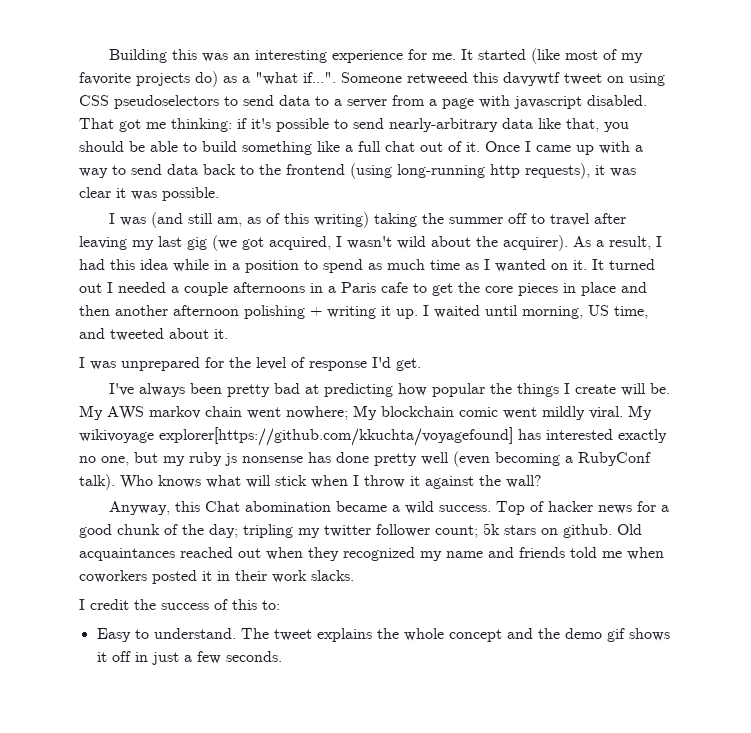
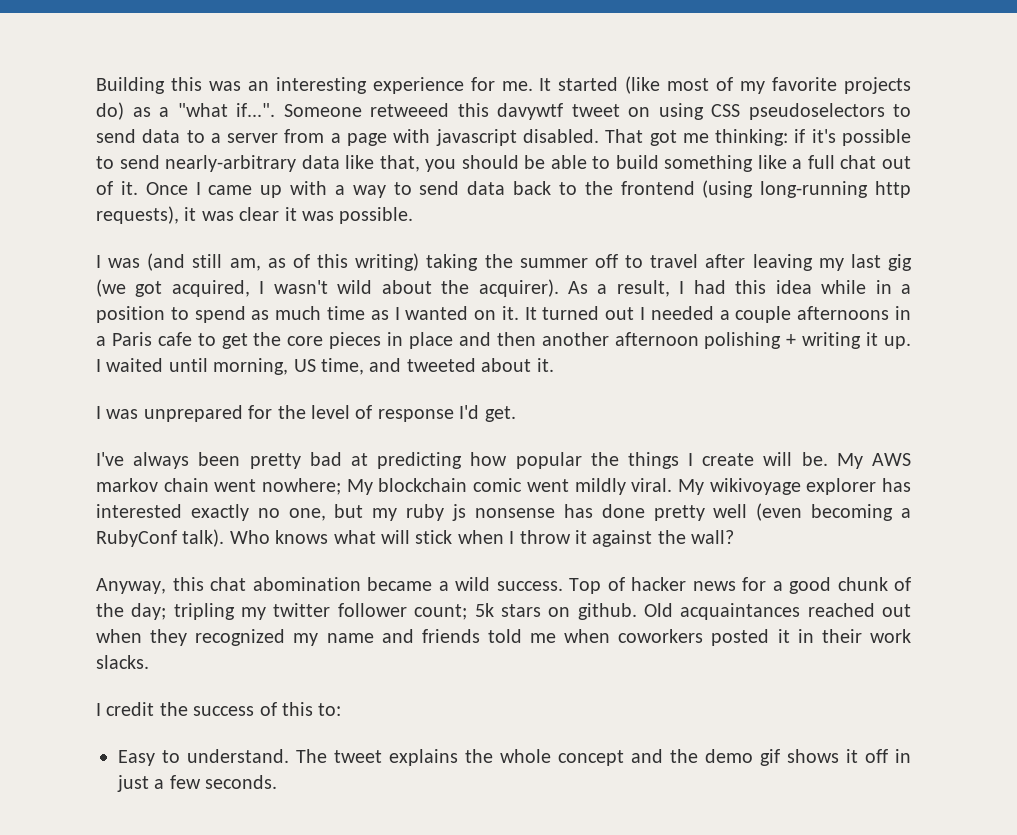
- My wikivoyage explorer[https://github.com/kkuchta/voyagefound] has interested exactly no one, but my ruby js nonsense has done pretty well (even becoming a RubyConf talk).
+ My wikivoyage explorer has interested exactly no one, but my ruby js nonsense has done pretty well (even becoming a RubyConf talk).
- Anyway, this Chat abomination became a wild success.
+ Anyway, this chat abomination became a wild success.

